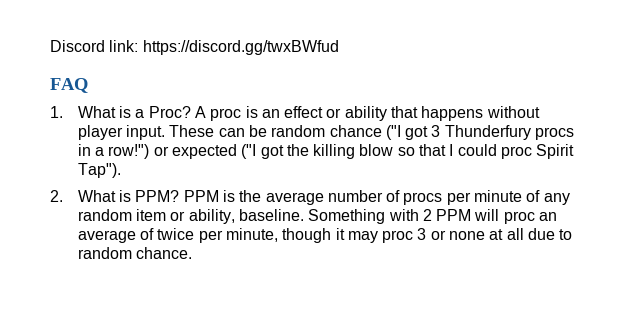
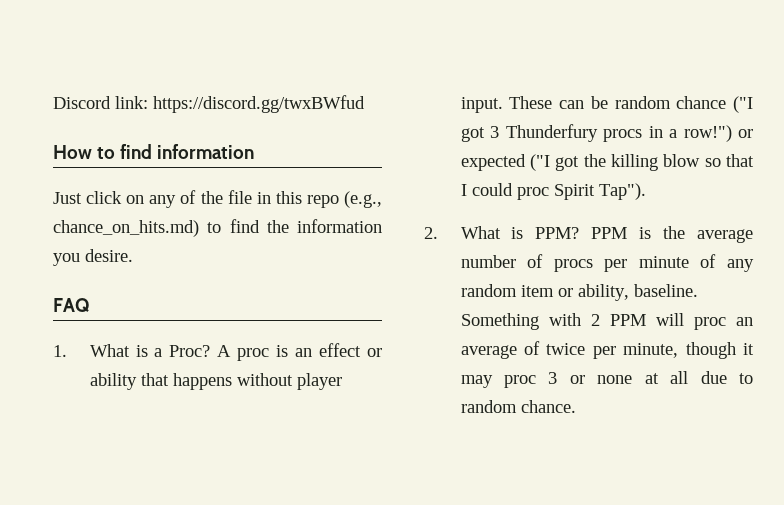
+ How to find information
+ Just click on any of the file in this repo (e.g., chance_on_hits.md) to find the information you desire.

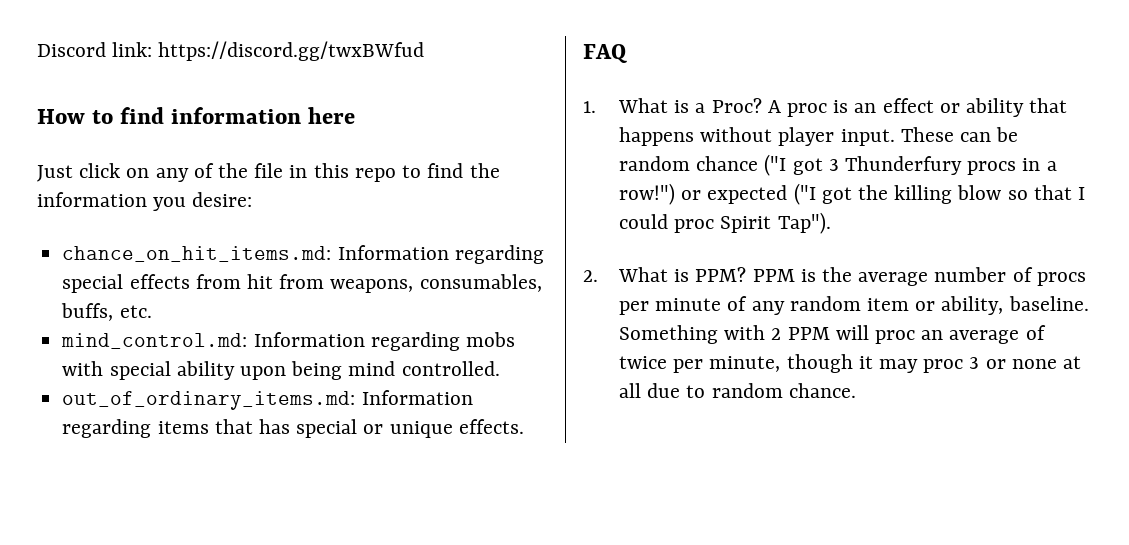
- How to find information
+ How to find information here
- Just click on any of the file in this repo (e.g., chance_on_hits.md) to find the information you desire.
+ Just click on any of the file in this repo to find the information you desire:
+ chance_on_hit_items.md: Information regarding special effects from hit from weapons, consumables, buffs, etc.
+ mind_control.md: Information regarding mobs with special ability upon being mind controlled.
+ out_of_ordinary_items.md: Information regarding items that has special or unique effects.

